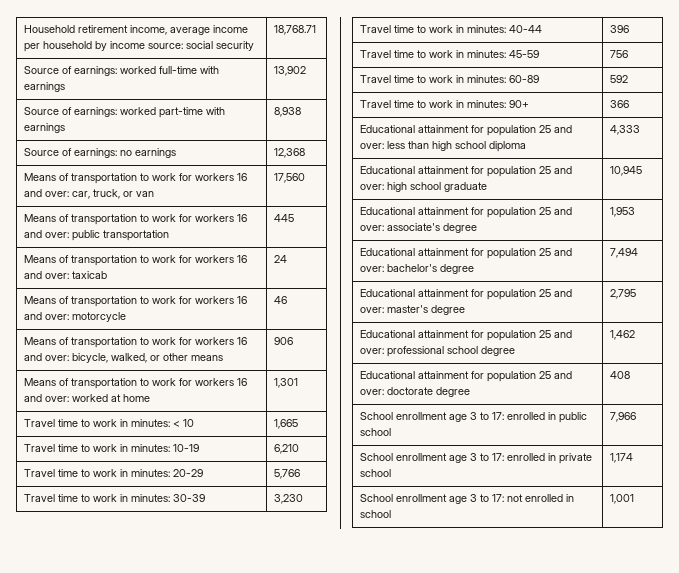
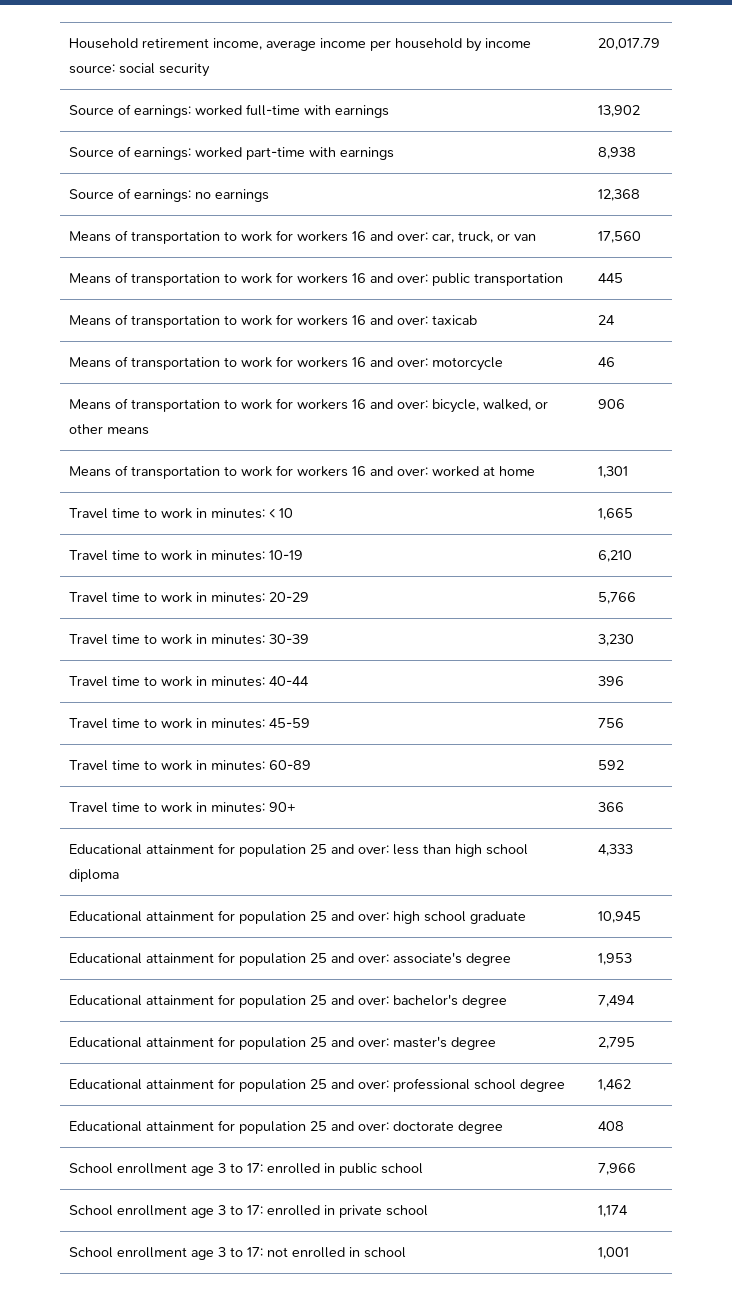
- Household retirement income, average income per household by income source: social security | 18,768.71
+ Household retirement income, average income per household by income source: social security | 20,017.79

